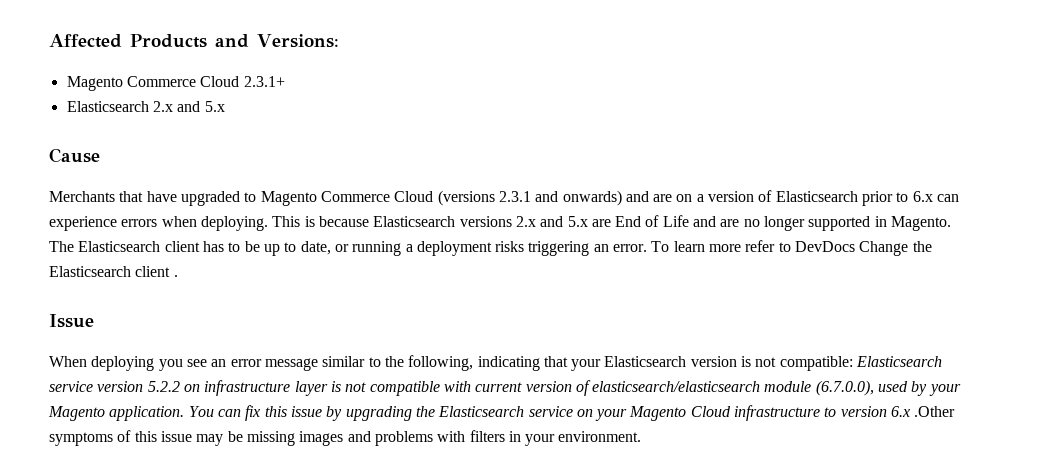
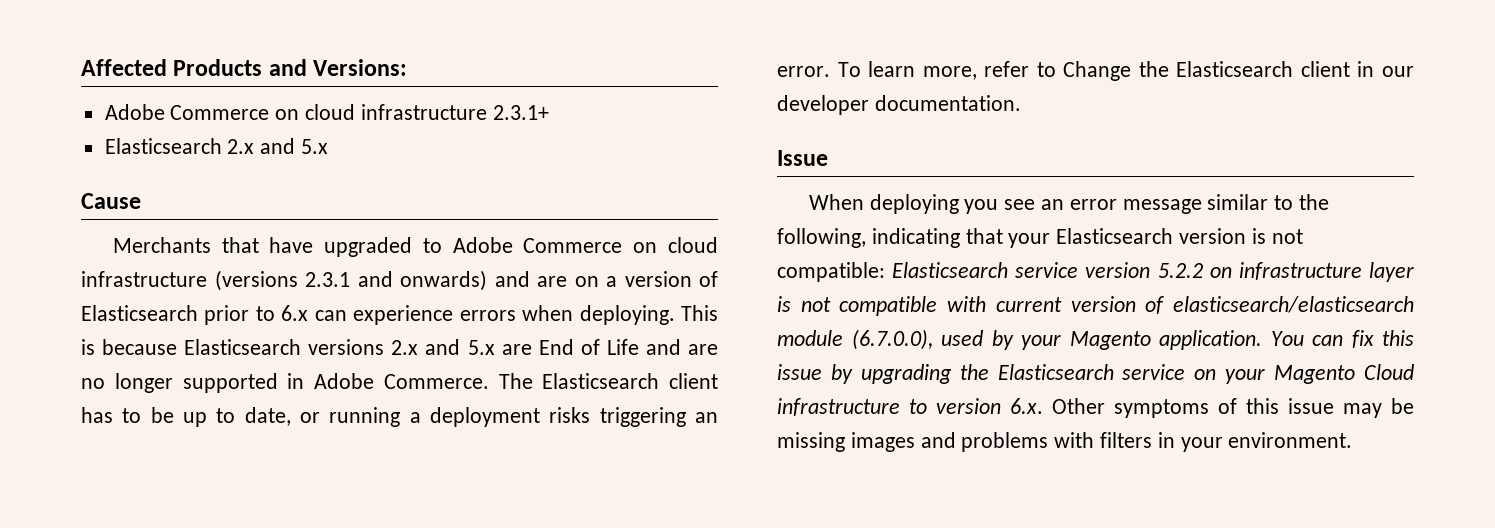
- Magento Commerce Cloud 2.3.1+
+ Adobe Commerce on cloud infrastructure 2.3.1+
- Merchants that have upgraded to Magento Commerce Cloud (versions 2.3.1 and onwards) and are on a version of Elasticsearch prior to 6.x can experience errors when deploying.
+ Merchants that have upgraded to Adobe Commerce on cloud infrastructure (versions 2.3.1 and onwards) and are on a version of Elasticsearch prior to 6.x can experience errors when deploying.
- This is because Elasticsearch versions 2.x and 5.x are End of Life and are no longer supported in Magento.
+ This is because Elasticsearch versions 2.x and 5.x are End of Life and are no longer supported in Adobe Commerce.
- To learn more refer to DevDocs Change the Elasticsearch client .
+ To learn more, refer to Change the Elasticsearch client in our developer documentation.
- You can fix this issue by upgrading the Elasticsearch service on your Magento Cloud infrastructure to version 6.x .Other symptoms of this issue may be missing images and problems with filters in your environment.
+ You can fix this issue by upgrading the Elasticsearch service on your Magento Cloud infrastructure to version 6.x. Other symptoms of this issue may be missing images and problems with filters in your environment.

